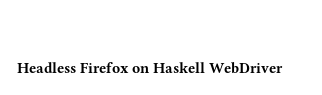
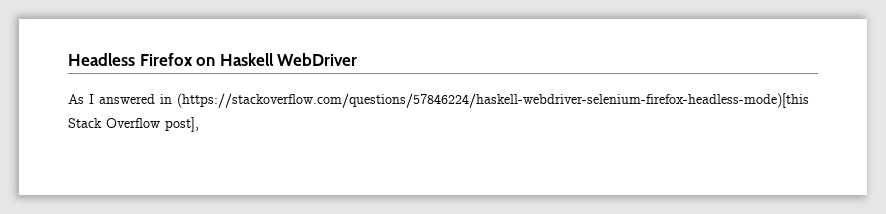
+ As I answered in (https://stackoverflow.com/questions/57846224/haskell-webdriver-selenium-firefox-headless-mode)[this Stack Overflow post],

